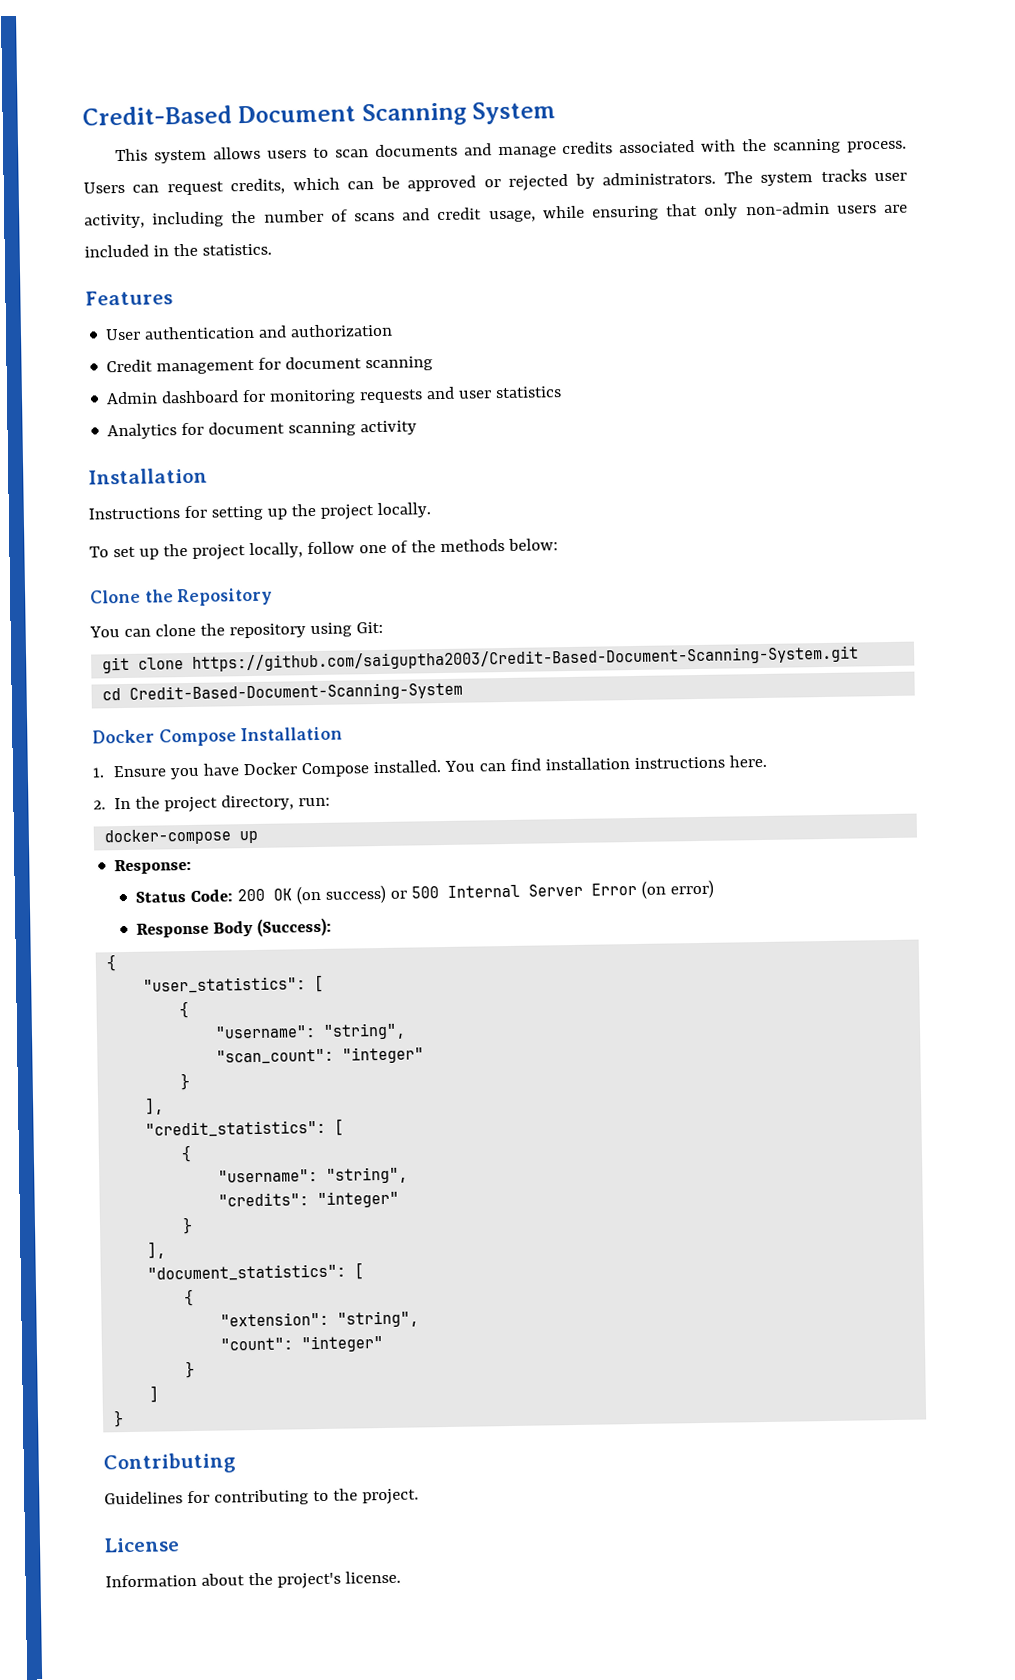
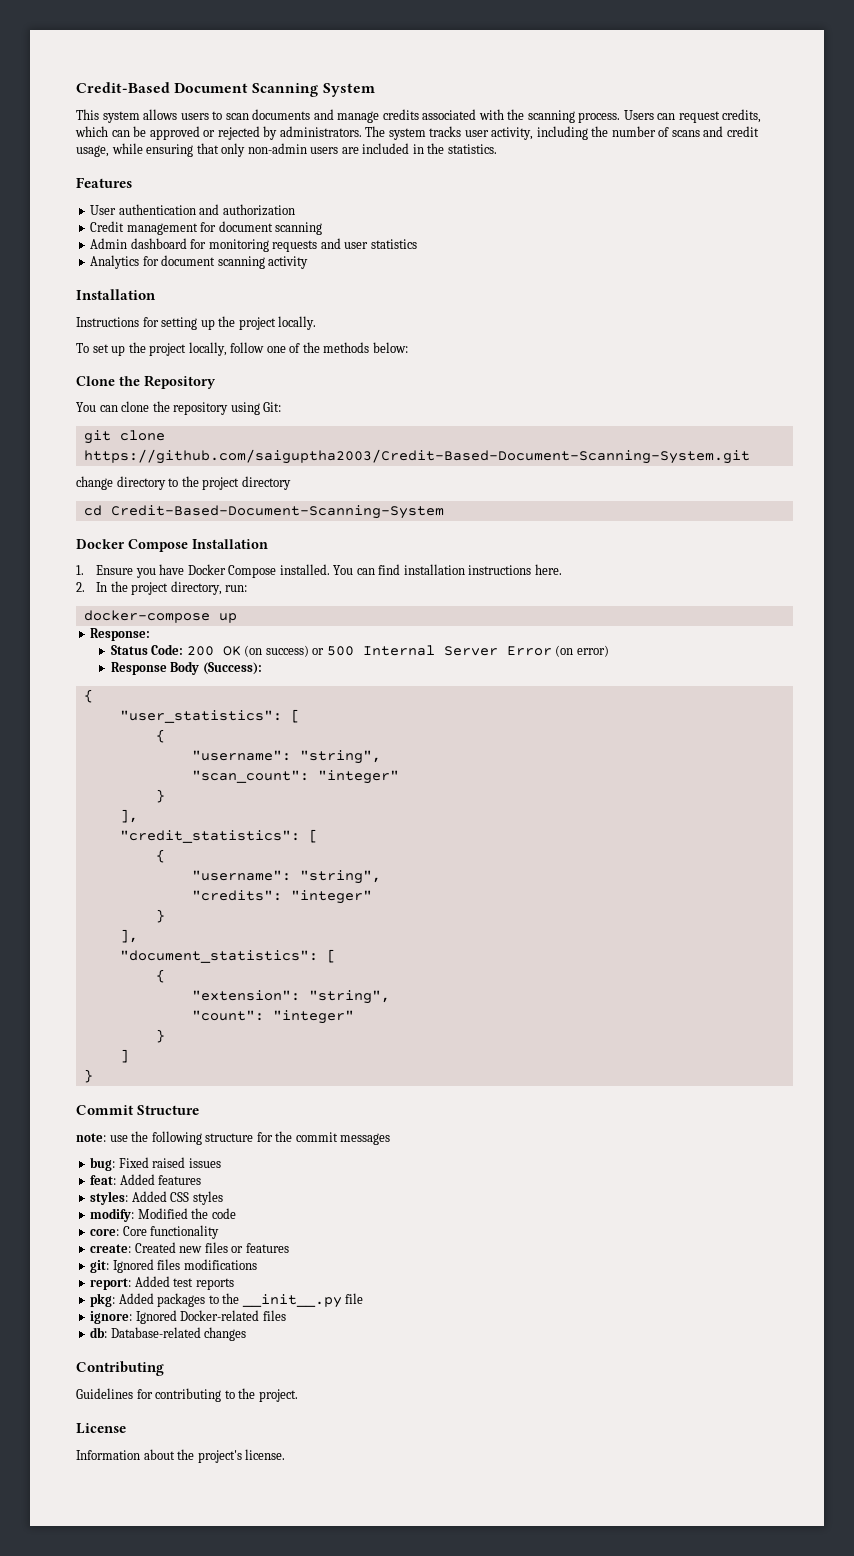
+ change directory to the project directory
+ Commit Structure
+ note: use the following structure for the commit messages
+ bug: Fixed raised issues
+ feat: Added features
+ styles: Added CSS styles
+ modify: Modified the code
+ core: Core functionality
+ create: Created new files or features
+ git: Ignored files modifications
+ report: Added test reports
+ pkg: Added packages to the __init__.py file
+ ignore: Ignored Docker-related files
+ db: Database-related changes

